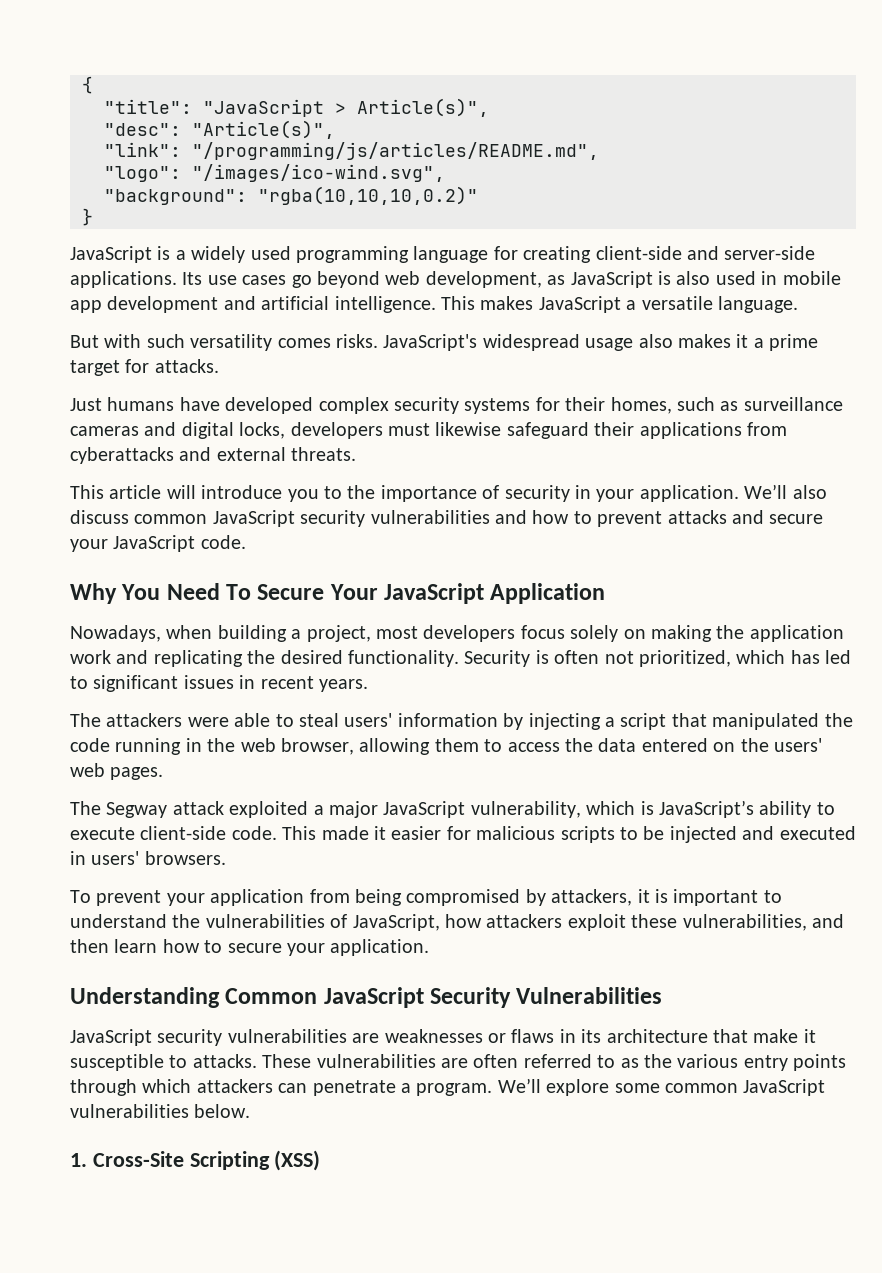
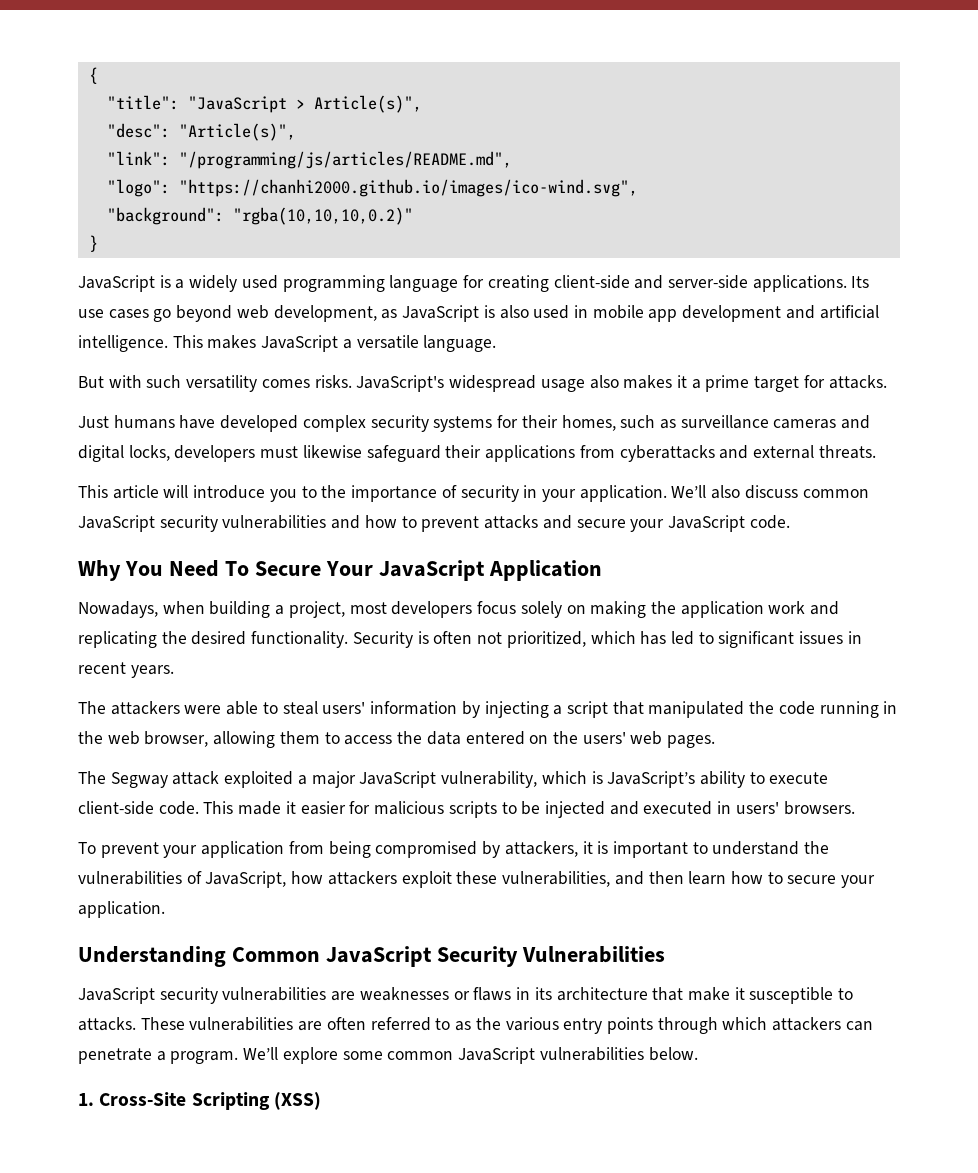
- "logo": "/images/ico-wind.svg",
+ "logo": "https://chanhi2000.github.io/images/ico-wind.svg",

